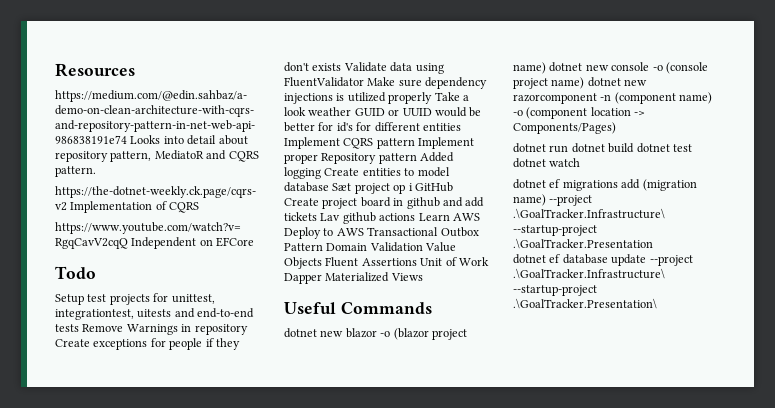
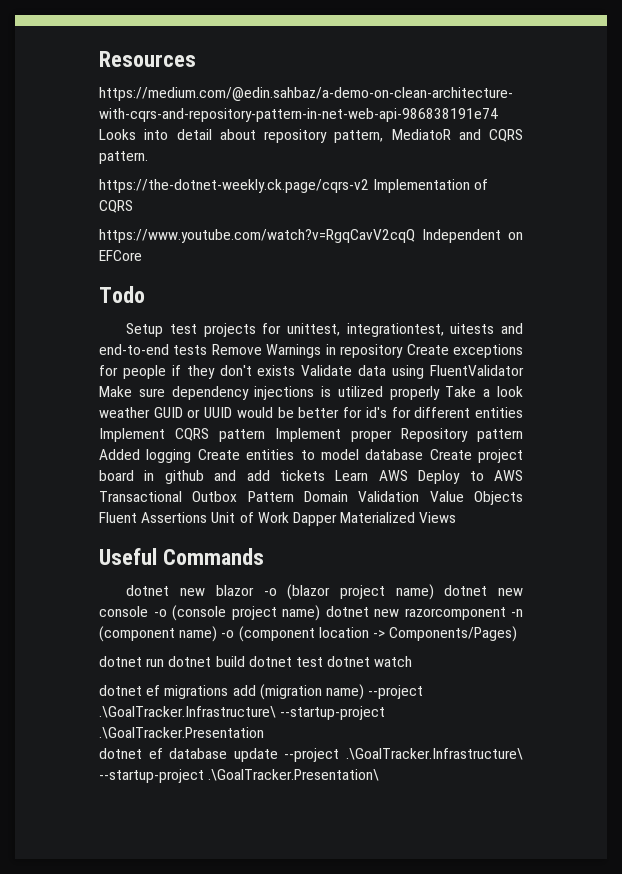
- Setup test projects for unittest, integrationtest, uitests and end-to-end tests Remove Warnings in repository Create exceptions for people if they don't exists Validate data using FluentValidator Make sure dependency injections is utilized properly Take a look weather GUID or UUID would be better for id's for different entities Implement CQRS pattern Implement proper Repository pattern Added logging Create entities to model database Sæt project op i GitHub Create project board in github and add tickets Lav github actions Learn AWS Deploy to AWS Transactional Outbox Pattern Domain Validation Value Objects Fluent Assertions Unit of Work Dapper Materialized Views
+ Setup test projects for unittest, integrationtest, uitests and end-to-end tests Remove Warnings in repository Create exceptions for people if they don't exists Validate data using FluentValidator Make sure dependency injections is utilized properly Take a look weather GUID or UUID would be better for id's for different entities Implement CQRS pattern Implement proper Repository pattern Added logging Create entities to model database Create project board in github and add tickets Learn AWS Deploy to AWS Transactional Outbox Pattern Domain Validation Value Objects Fluent Assertions Unit of Work Dapper Materialized Views

